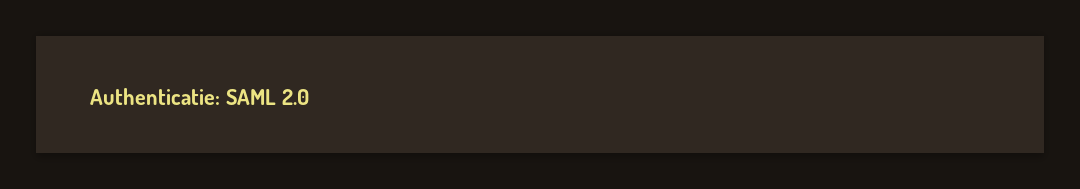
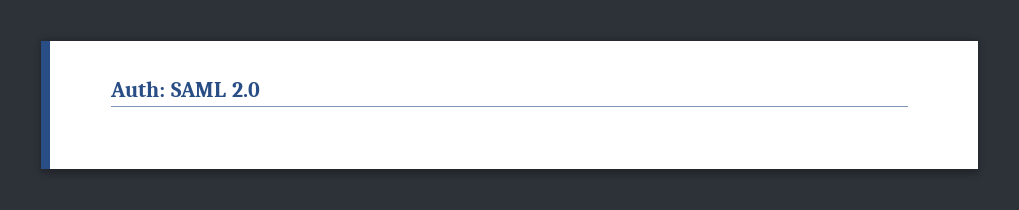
- Authenticatie: SAML 2.0
+ Auth: SAML 2.0

